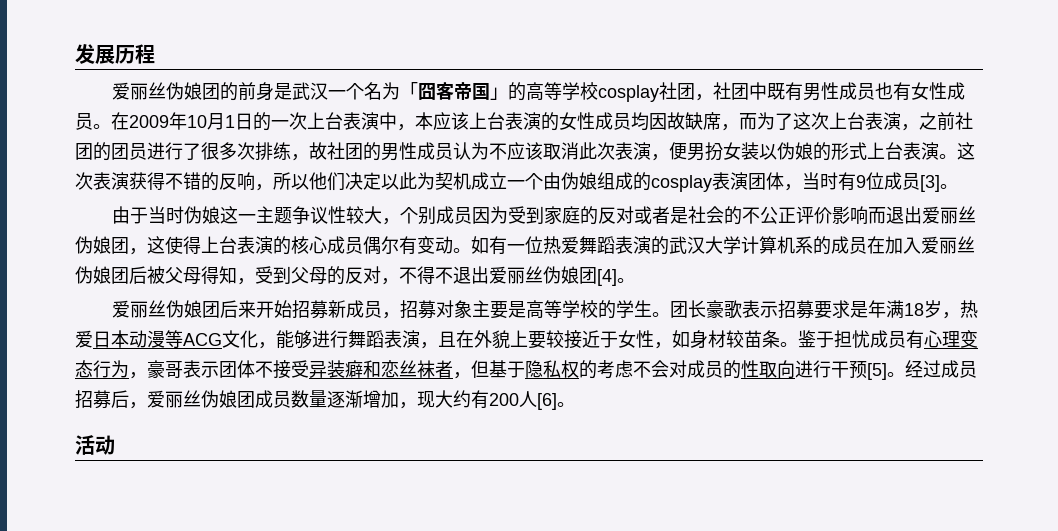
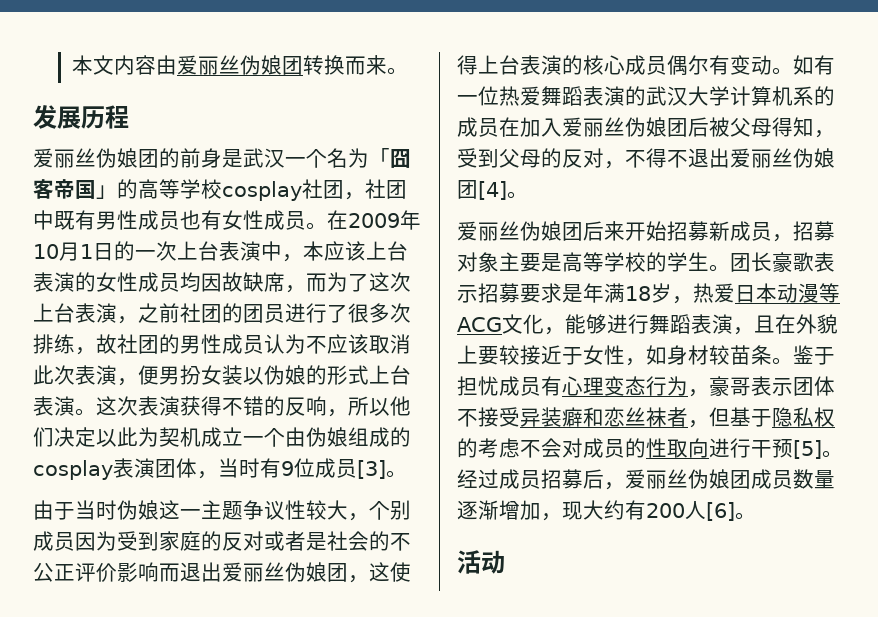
+ 本文内容由爱丽丝伪娘团转换而来。

